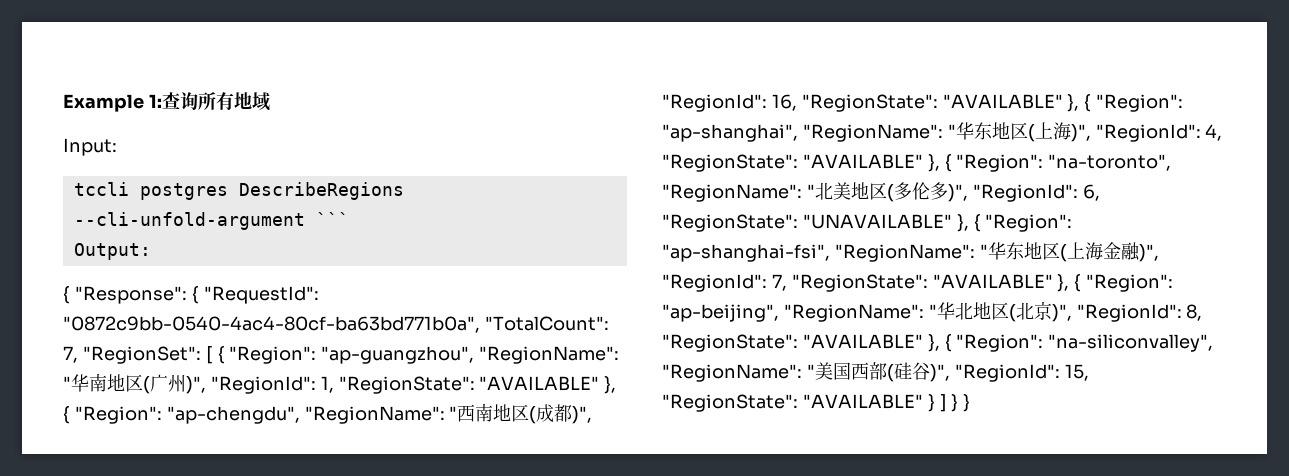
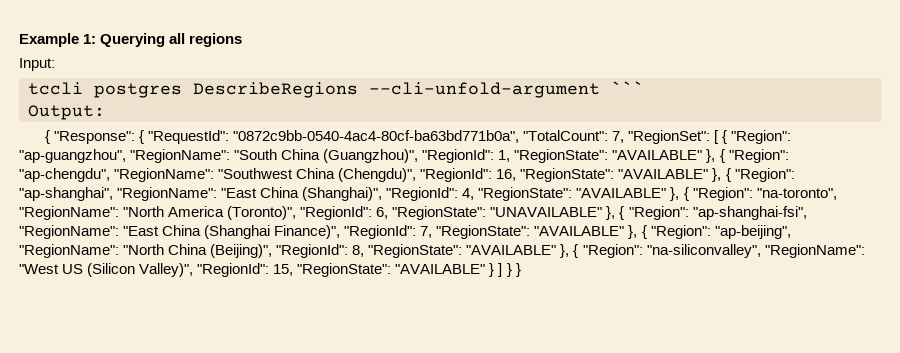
- Example 1:查询所有地域
+ Example 1: Querying all regions
- "华南地区(广州)", "RegionId":
+ "South China (Guangzhou)", "RegionId":
- "西南地区(成都)", "RegionId":
+ "Southwest China (Chengdu)", "RegionId":
- "华东地区(上海)", "RegionId":
+ "East China (Shanghai)", "RegionId":
- "北美地区(多伦多)", "RegionId":
+ "North America (Toronto)", "RegionId":
- "华东地区(上海金融)", "RegionId":
+ "East China (Shanghai Finance)", "RegionId":
- "华北地区(北京)", "RegionId":
+ "North China (Beijing)", "RegionId":
- "美国西部(硅谷)", "RegionId":
+ "West US (Silicon Valley)", "RegionId":

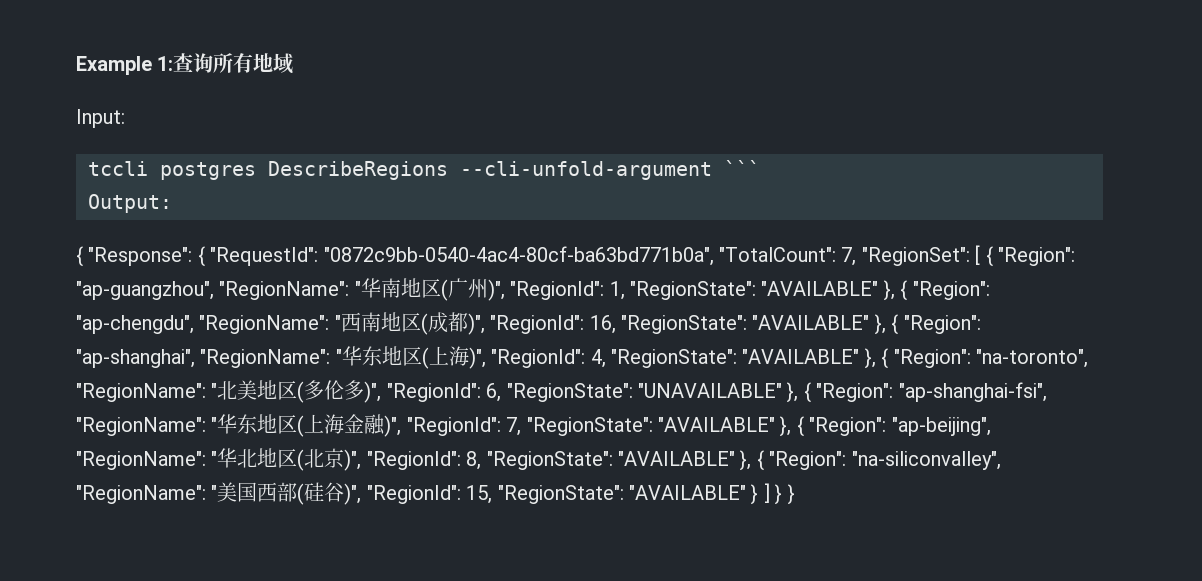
- Example 1: Querying all regions
+ Example 1:查询所有地域
- "South China (Guangzhou)", "RegionId":
+ "华南地区(广州)", "RegionId":
- "Southwest China (Chengdu)", "RegionId":
+ "西南地区(成都)", "RegionId":
- "East China (Shanghai)", "RegionId":
+ "华东地区(上海)", "RegionId":
- "North America (Toronto)", "RegionId":
+ "北美地区(多伦多)", "RegionId":
- "East China (Shanghai Finance)", "RegionId":
+ "华东地区(上海金融)", "RegionId":
- "North China (Beijing)", "RegionId":
+ "华北地区(北京)", "RegionId":
- "West US (Silicon Valley)", "RegionId":
+ "美国西部(硅谷)", "RegionId":

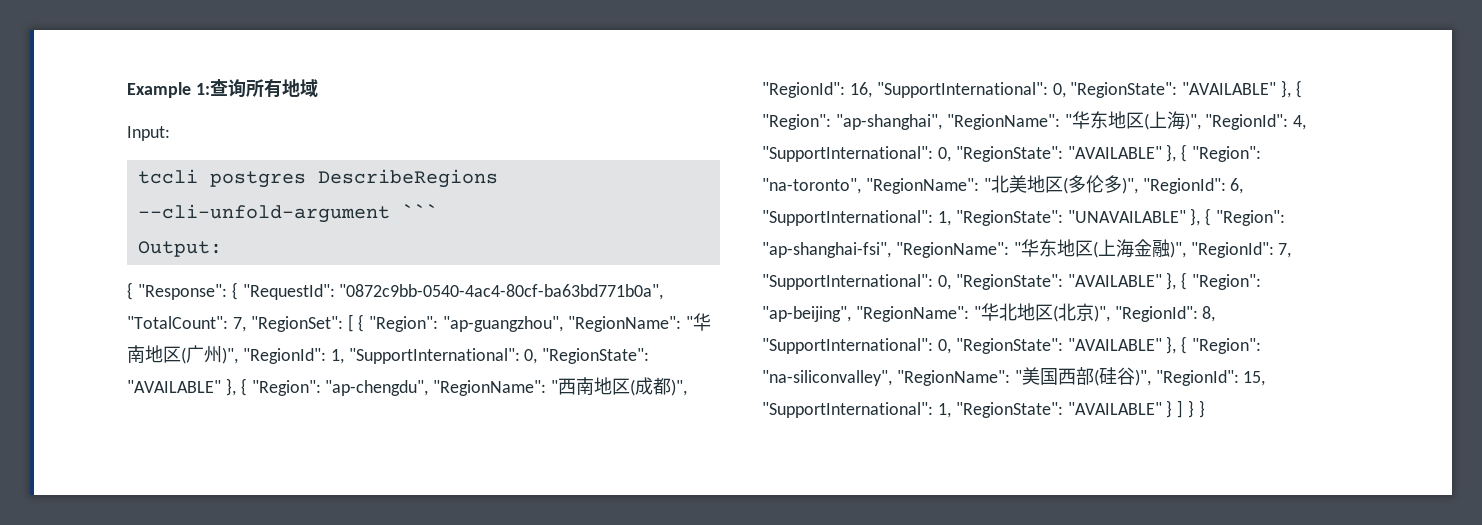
- 1, "RegionState":
+ 1, "SupportInternational": 0, "RegionState":
- 16, "RegionState":
+ 16, "SupportInternational": 0, "RegionState":
- 4, "RegionState":
+ 4, "SupportInternational": 0, "RegionState":
- 6, "RegionState":
+ 6, "SupportInternational": 1, "RegionState":
- 7, "RegionState":
+ 7, "SupportInternational": 0, "RegionState":
- 8, "RegionState":
+ 8, "SupportInternational": 0, "RegionState":
- 15, "RegionState":
+ 15, "SupportInternational": 1, "RegionState":

